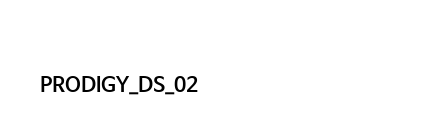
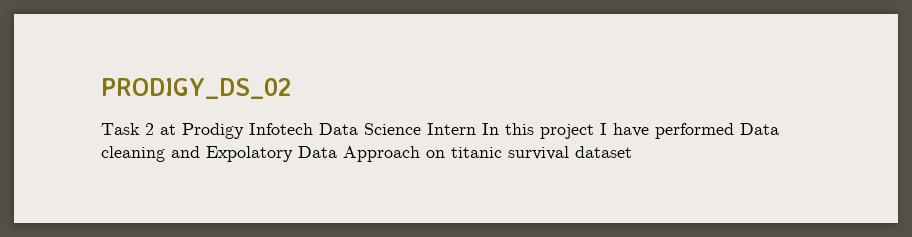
+ Task 2 at Prodigy Infotech Data Science Intern In this project I have performed Data cleaning and Expolatory Data Approach on titanic survival dataset

